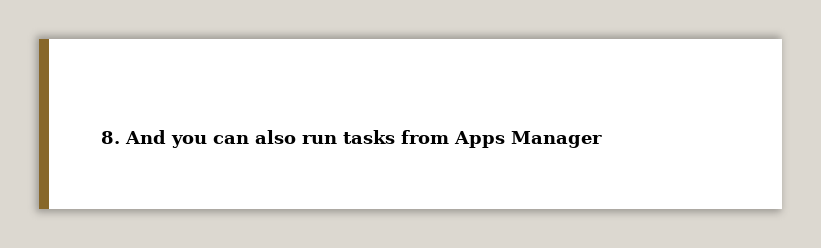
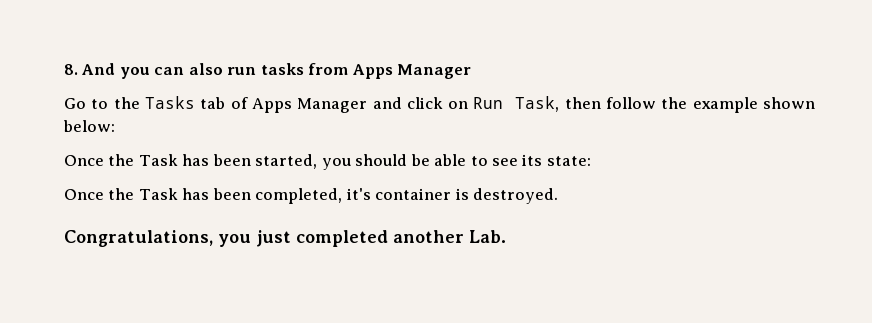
+ Go to the Tasks tab of Apps Manager and click on Run Task, then follow the example shown below:
+ Once the Task has been started, you should be able to see its state:
+ Once the Task has been completed, it's container is destroyed.
+ Congratulations, you just completed another Lab.

